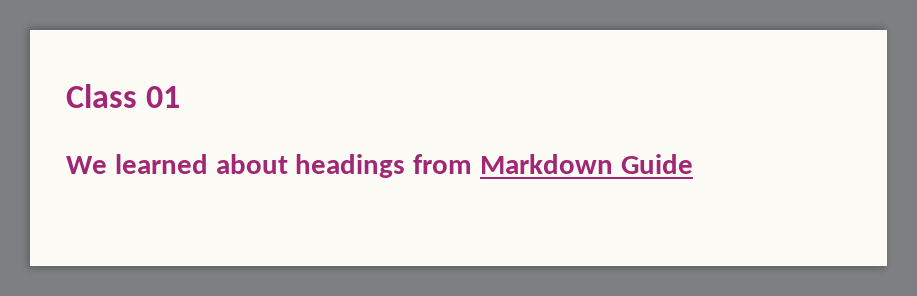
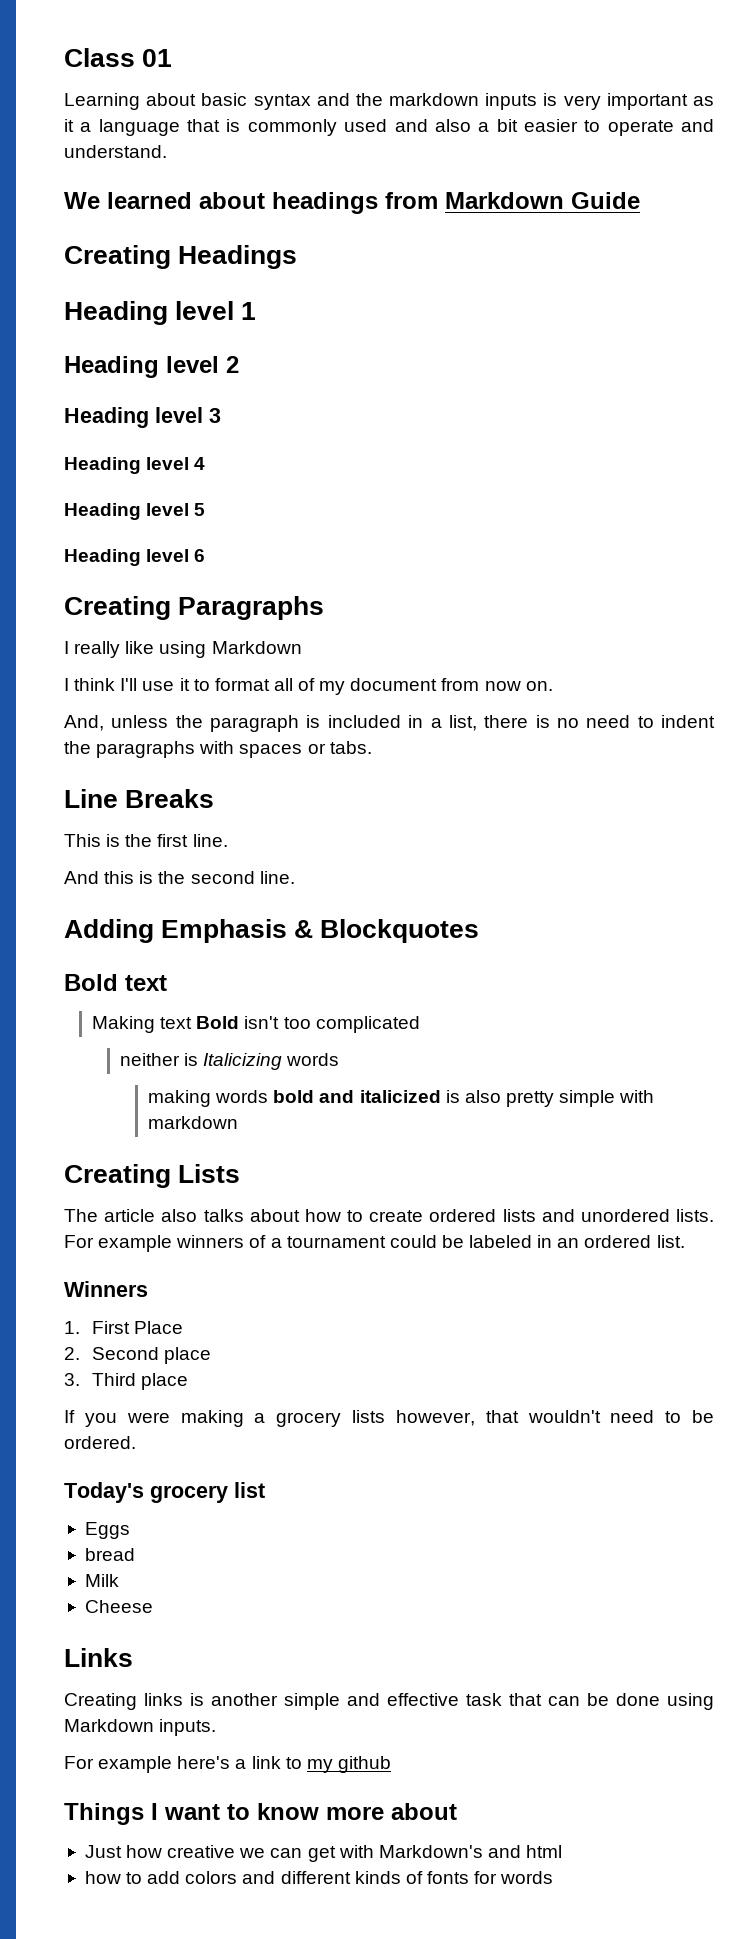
+ Learning about basic syntax and the markdown inputs is very important as it a language that is commonly used and also a bit easier to operate and understand.
+ Creating Headings
+ Heading level 1
+ Heading level 2
+ Heading level 3
+ Heading level 4
+ Heading level 5
+ Heading level 6
+ Creating Paragraphs
+ I really like using Markdown
+ I think I'll use it to format all of my document from now on.
+ And, unless the paragraph is included in a list, there is no need to indent the paragraphs with spaces or tabs.
+ Line Breaks
+ This is the first line.
+ And this is the second line.
+ Adding Emphasis & Blockquotes
+ Bold text
+ Making text Bold isn't too complicated
+ neither is Italicizing words
+ making words bold and italicized is also pretty simple with markdown
+ Creating Lists
+ The article also talks about how to create ordered lists and unordered lists. For example winners of a tournament could be labeled in an ordered list.
+ Winners
+ 1. First Place
+ 2. Second place
+ 3. Third place
+ If you were making a grocery lists however, that wouldn't need to be ordered.
+ Today's grocery list
+ Eggs
+ bread
+ Milk
+ Cheese
+ Links
+ Creating links is another simple and effective task that can be done using Markdown inputs.
+ For example here's a link to my github
+ Things I want to know more about
+ Just how creative we can get with Markdown's and html
+ how to add colors and different kinds of fonts for words

